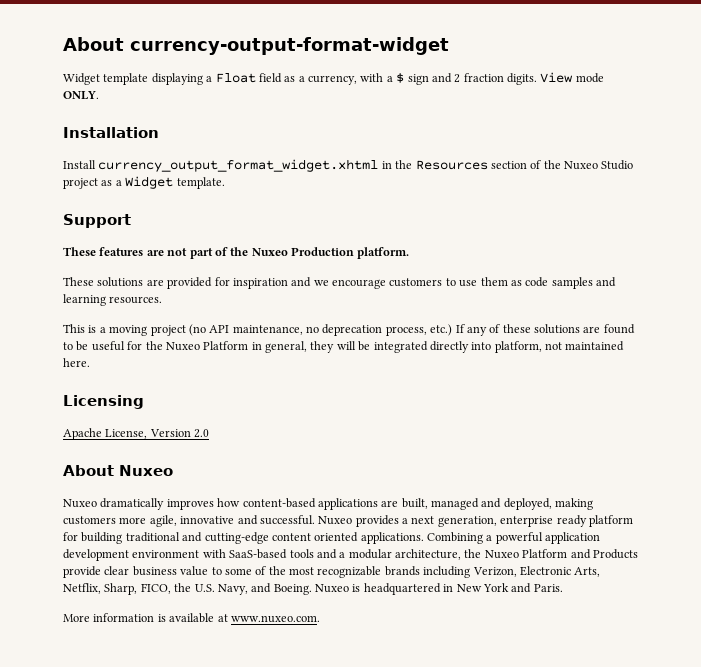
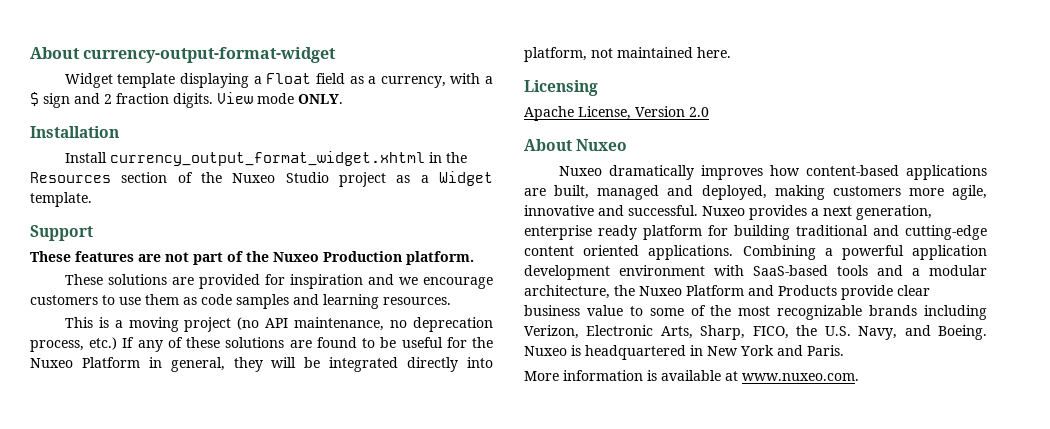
- Combining a powerful application development environment with SaaS-based tools and a modular architecture, the Nuxeo Platform and Products provide clear business value to some of the most recognizable brands including Verizon, Electronic Arts, Netflix, Sharp, FICO, the U.S. Navy, and Boeing.
+ Combining a powerful application development environment with SaaS-based tools and a modular architecture, the Nuxeo Platform and Products provide clear business value to some of the most recognizable brands including Verizon, Electronic Arts, Sharp, FICO, the U.S. Navy, and Boeing.

